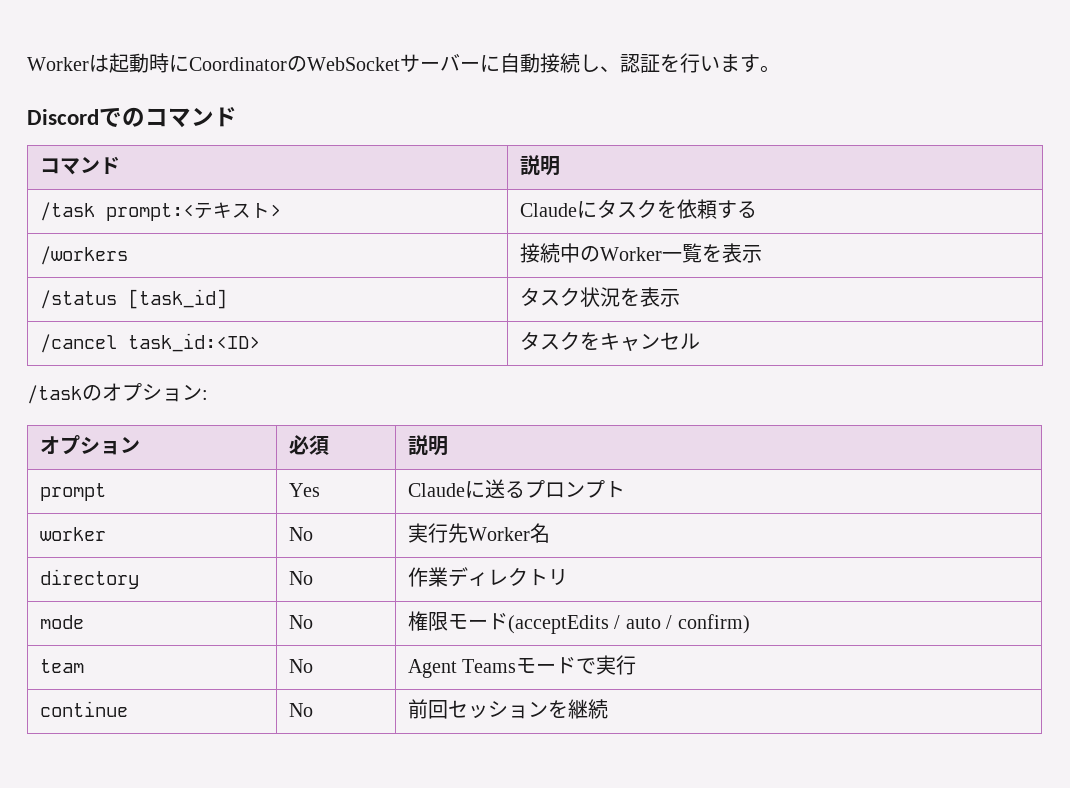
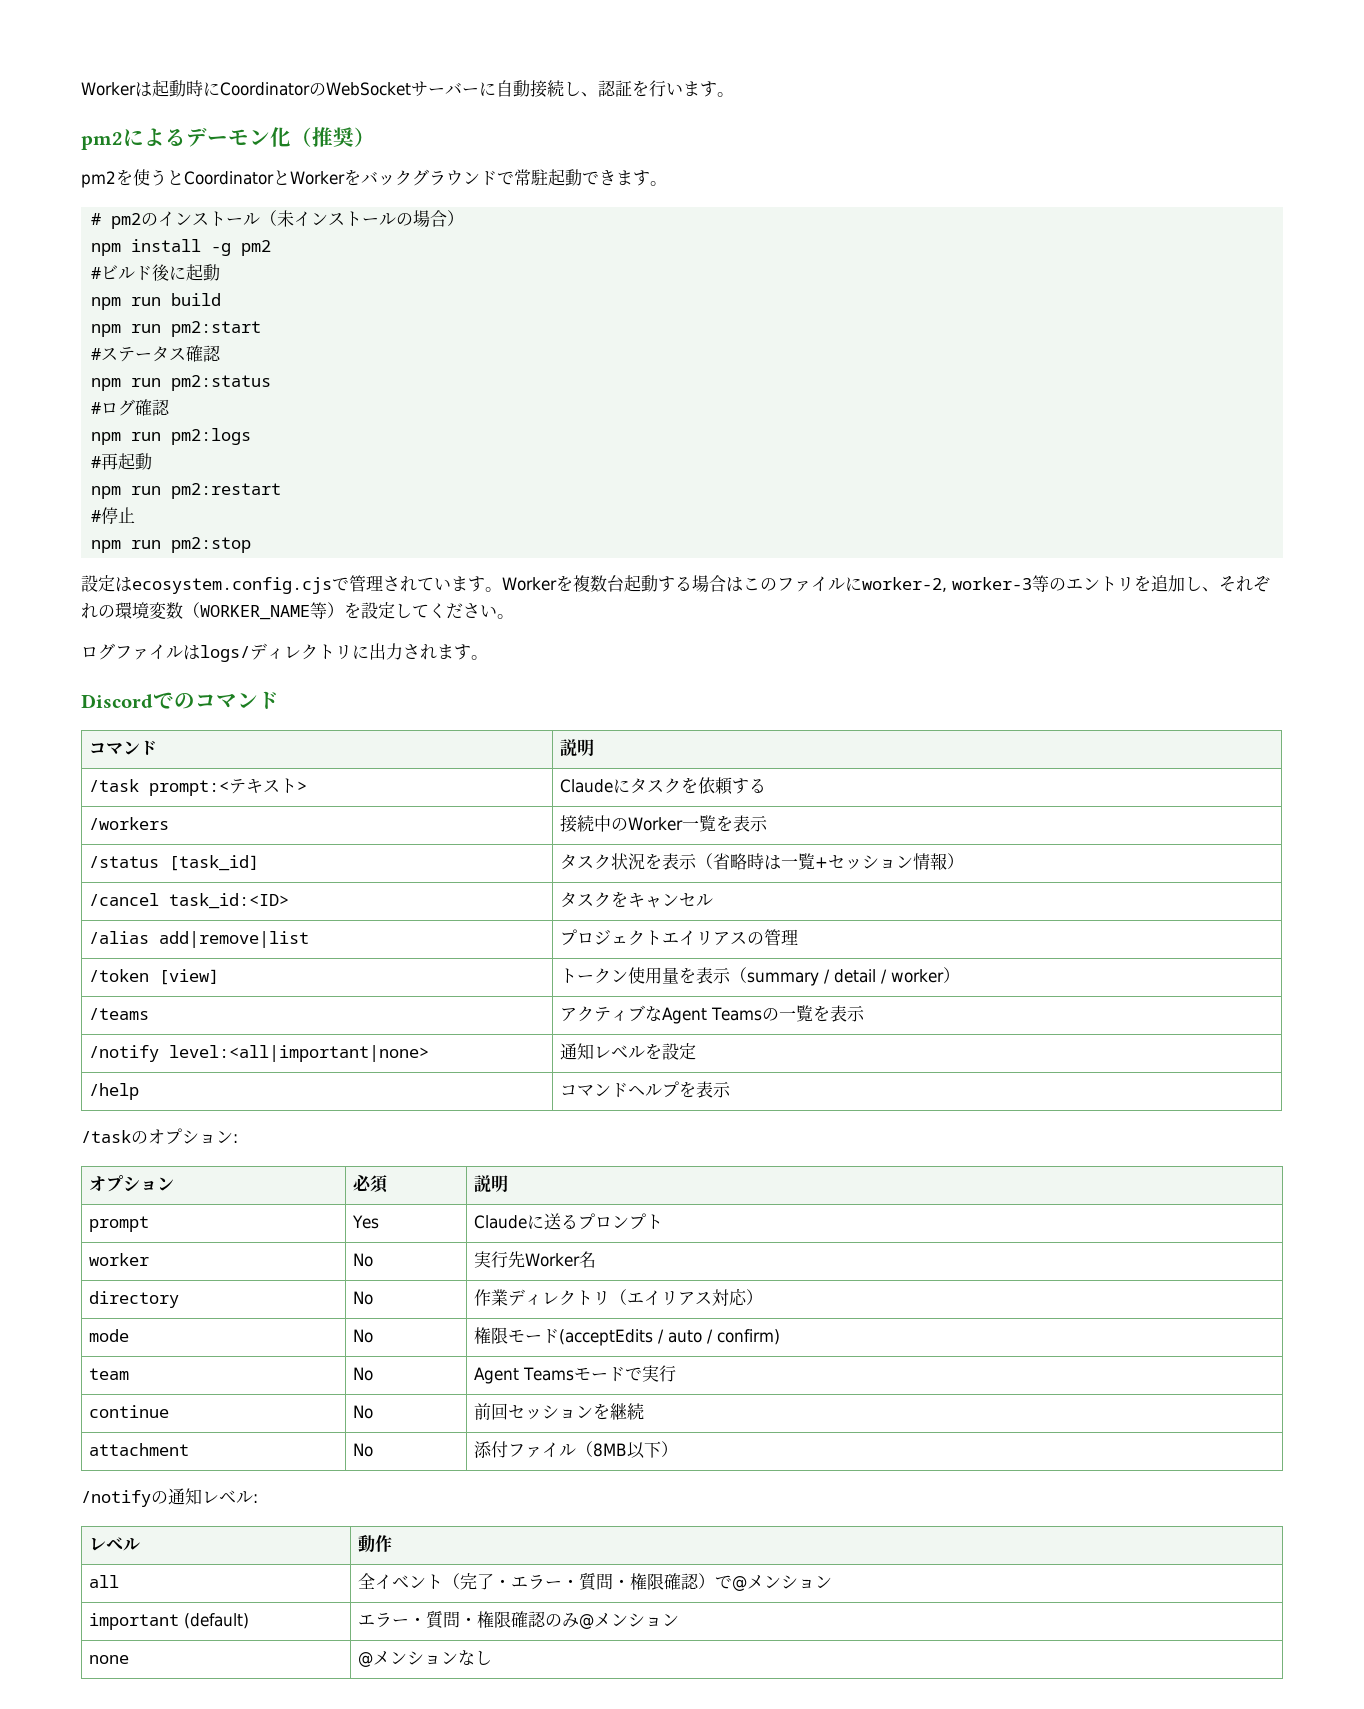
+ pm2によるデーモン化（推奨）
+ pm2を使うとCoordinatorとWorkerをバックグラウンドで常駐起動できます。
+ # pm2のインストール（未インストールの場合）
+ npm install -g pm2
+ #ビルド後に起動
+ npm run build
+ npm run pm2:start
+ #ステータス確認
+ npm run pm2:status
+ #ログ確認
+ npm run pm2:logs
+ #再起動
+ npm run pm2:restart
+ #停止
+ npm run pm2:stop
+ 設定はecosystem.config.cjsで管理されています。Workerを複数台起動する場合はこのファイルにworker-2, worker-3等のエントリを追加し、それぞれの環境変数（WORKER_NAME等）を設定してください。
+ ログファイルはlogs/ディレクトリに出力されます。
- /status [task_id] | タスク状況を表示
+ /status [task_id] | タスク状況を表示（省略時は一覧+セッション情報）
+ /alias add|remove|list | プロジェクトエイリアスの管理
+ /token [view] | トークン使用量を表示（summary / detail / worker）
+ /teams | アクティブなAgent Teamsの一覧を表示
+ /notify level:<all|important|none> | 通知レベルを設定
+ /help | コマンドヘルプを表示
- directory | No | 作業ディレクトリ
+ directory | No | 作業ディレクトリ（エイリアス対応）
+ attachment | No | 添付ファイル（8MB以下）
+ /notifyの通知レベル:
+ レベル | 動作
+ all | 全イベント（完了・エラー・質問・権限確認）で@メンション
+ important (default) | エラー・質問・権限確認のみ@メンション
+ none | @メンションなし

